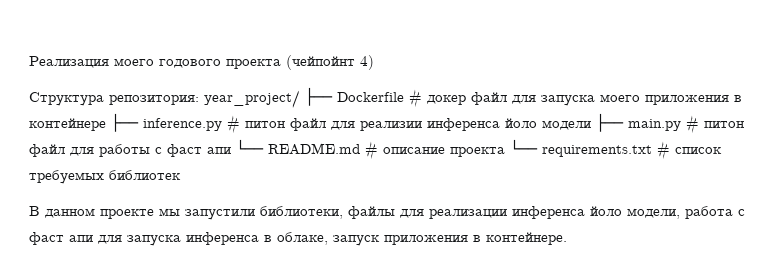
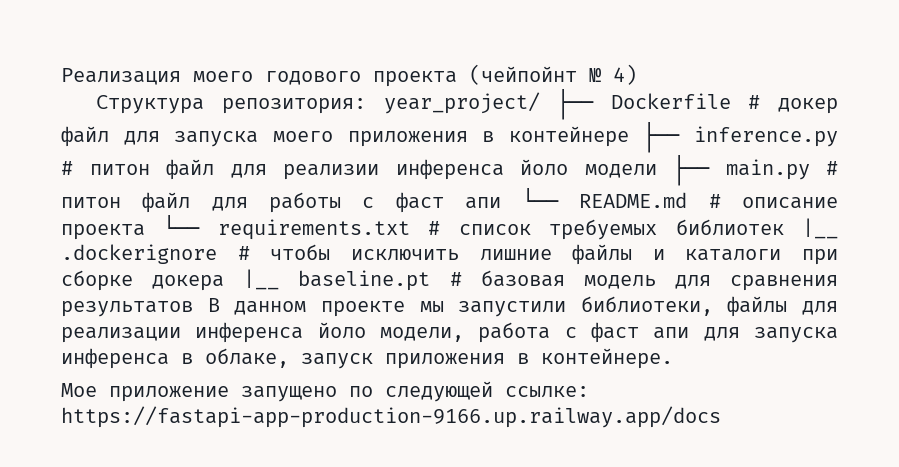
- Реализация моего годового проекта (чейпойнт 4)
+ Реализация моего годового проекта (чейпойнт № 4)
- year_project/ ├── Dockerfile # докер файл для запуска моего приложения в контейнере ├── inference.py # питон файл для реализии инференса йоло модели ├── main.py # питон файл для работы с фаст апи └── README.md # описание проекта └── requirements.txt # список требуемых библиотек
- В данном проекте мы запустили библиотеки, файлы для реализации инференса йоло модели, работа с фаст апи для запуска инференса в облаке, запуск приложения в контейнере.
+ year_project/ ├── Dockerfile # докер файл для запуска моего приложения в контейнере ├── inference.py # питон файл для реализии инференса йоло модели ├── main.py # питон файл для работы с фаст апи └── README.md # описание проекта └── requirements.txt # список требуемых библиотек |__ .dockerignore # чтобы исключить лишние файлы и каталоги при сборке докера |__ baseline.pt # базовая модель для сравнения результатов В данном проекте мы запустили библиотеки, файлы для реализации инференса йоло модели, работа с фаст апи для запуска инференса в облаке, запуск приложения в контейнере.
+ Мое приложение запущено по следующей ссылке: https://fastapi-app-production-9166.up.railway.app/docs

